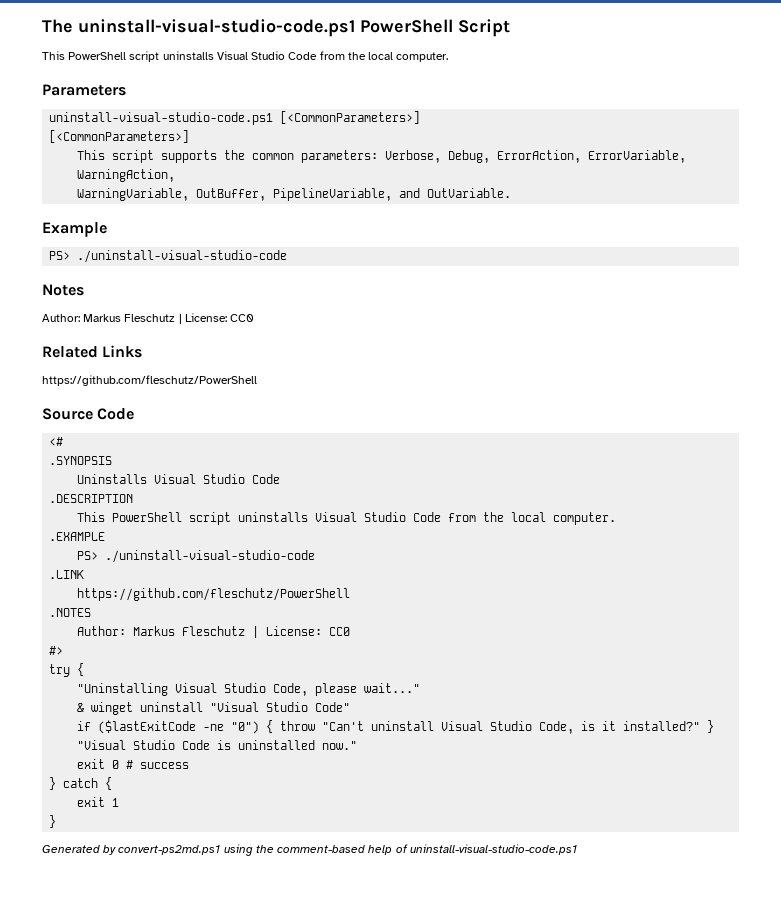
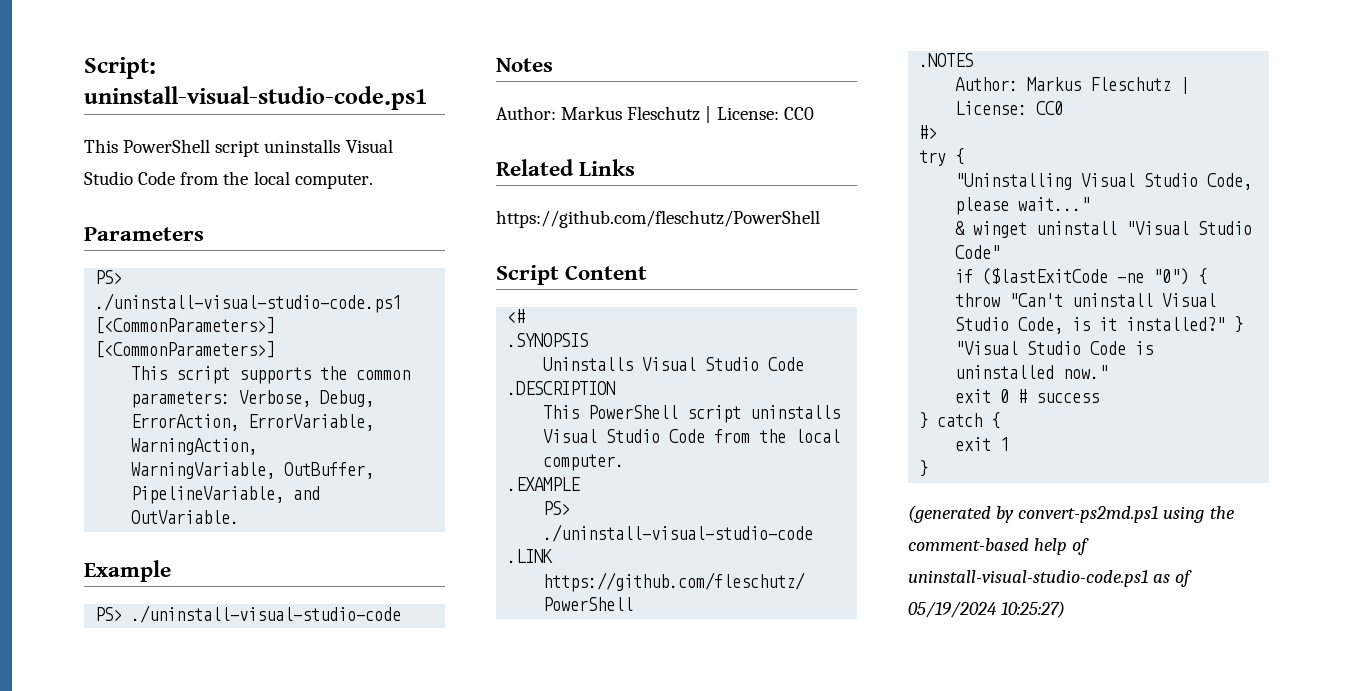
- The uninstall-visual-studio-code.ps1 PowerShell Script
+ Script: uninstall-visual-studio-code.ps1
- uninstall-visual-studio-code.ps1 [<CommonParameters>]
+ PS> ./uninstall-visual-studio-code.ps1 [<CommonParameters>]
- Source Code
+ Script Content
- Generated by convert-ps2md.ps1 using the comment-based help of uninstall-visual-studio-code.ps1
+ (generated by convert-ps2md.ps1 using the comment-based help of uninstall-visual-studio-code.ps1 as of 05/19/2024 10:25:27)

